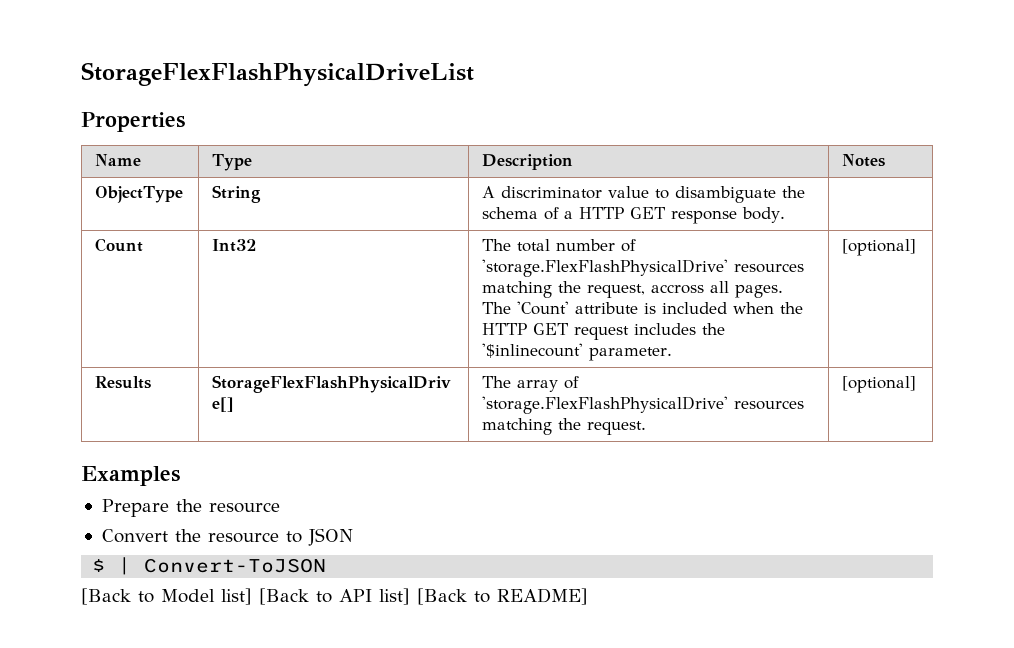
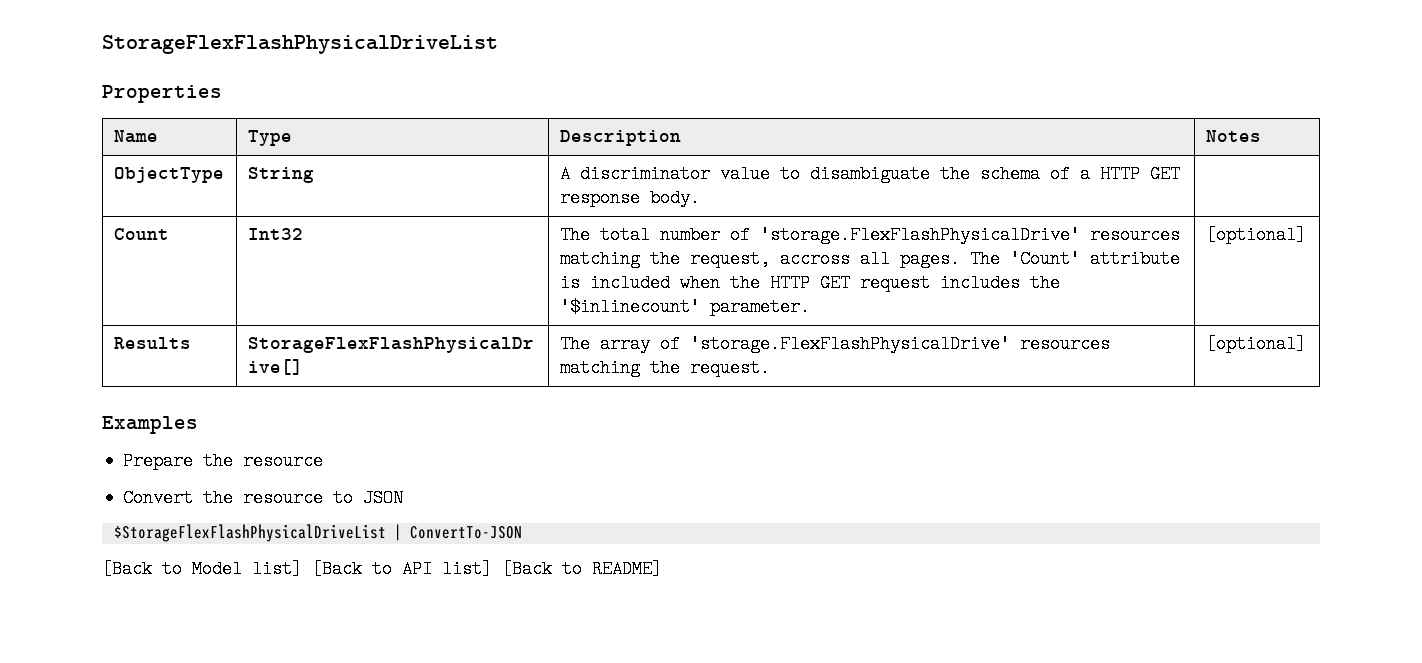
- $ | Convert-ToJSON
+ $StorageFlexFlashPhysicalDriveList | ConvertTo-JSON

